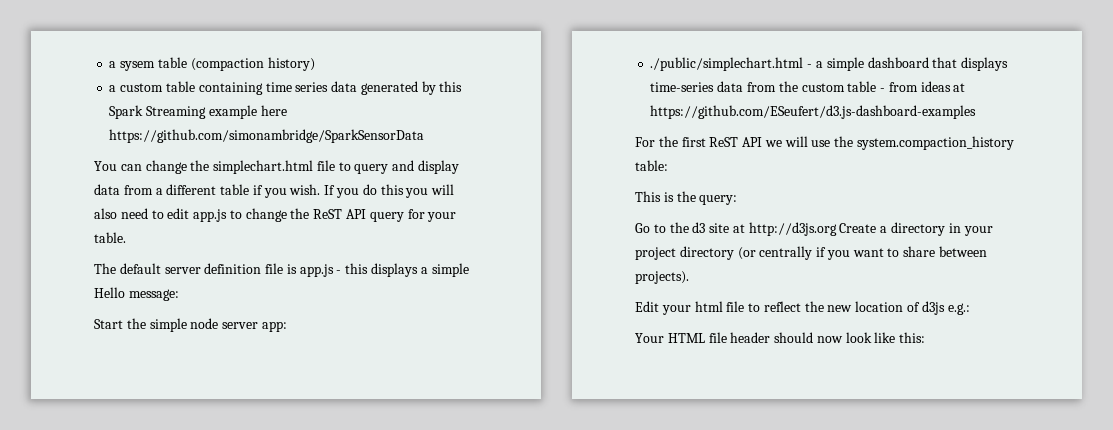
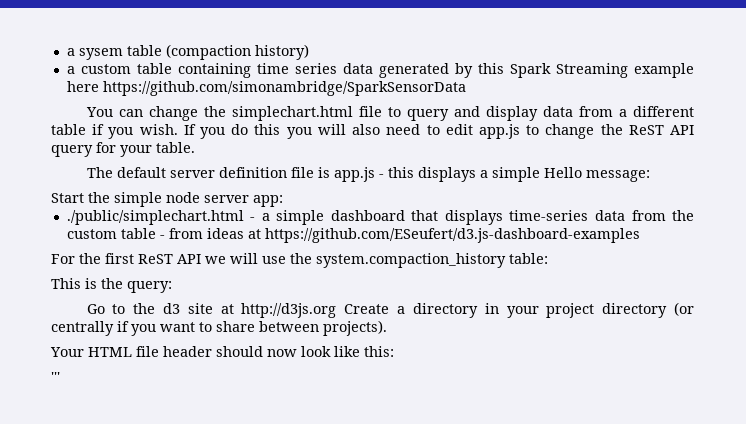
- Edit your html file to reflect the new location of d3js e.g.:
+ '''

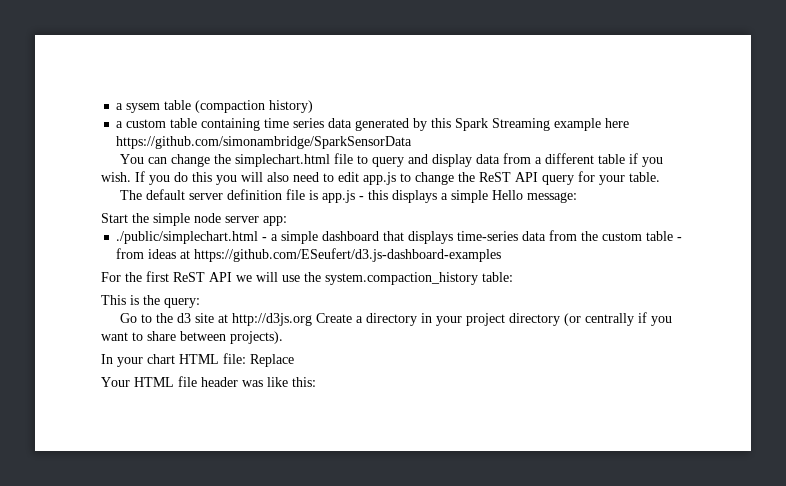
+ In your chart HTML file: Replace
- Your HTML file header should now look like this:
+ Your HTML file header was like this:
- '''

